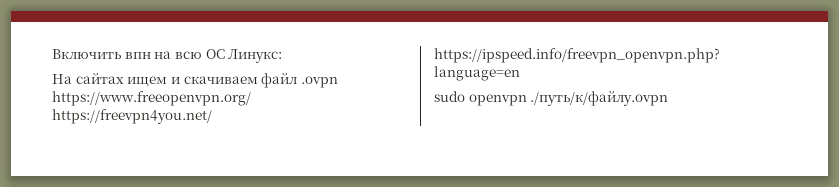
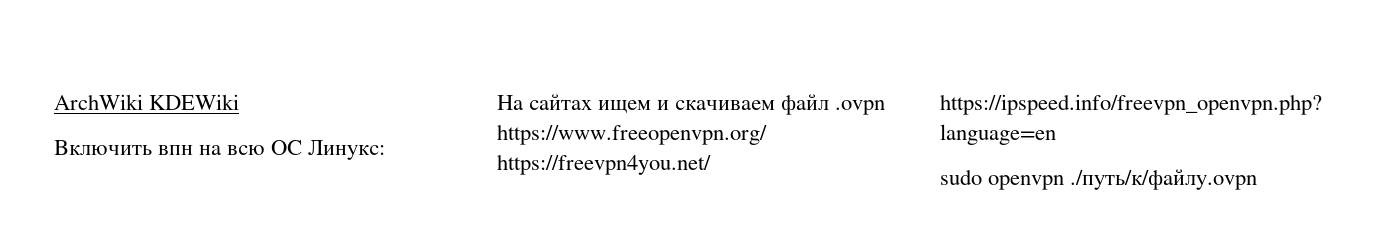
+ ArchWiki KDEWiki

